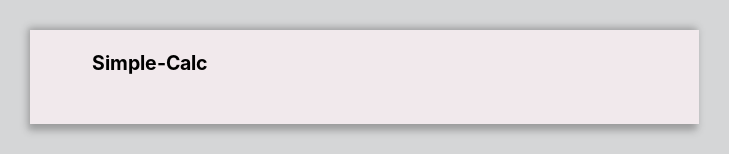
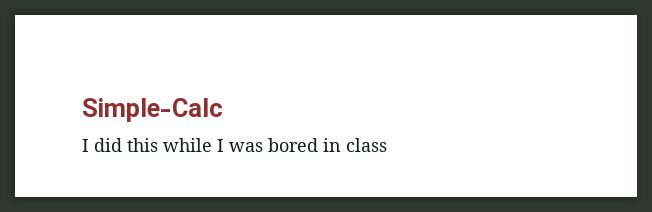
+ I did this while I was bored in class

